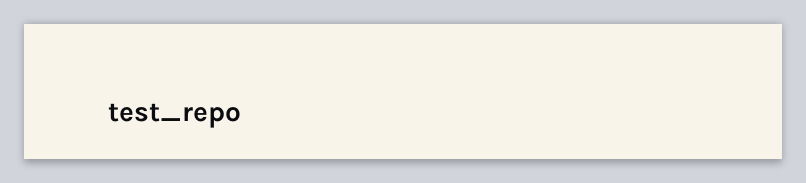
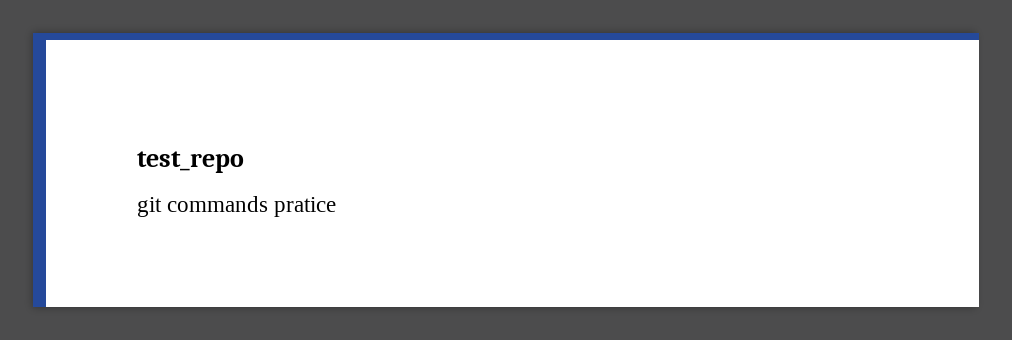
+ git commands pratice

